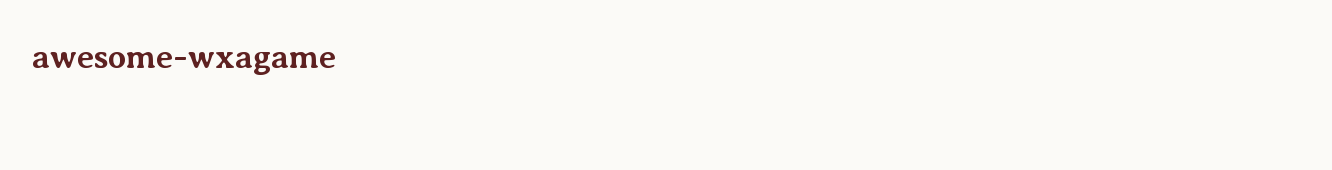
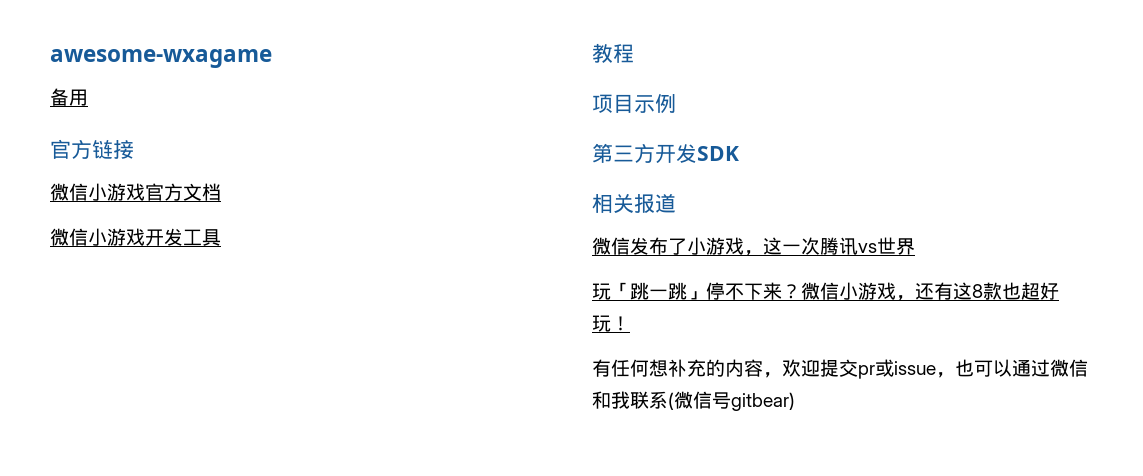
+ 备用
+ 官方链接
+ 微信小游戏官方文档
+ 微信小游戏开发工具
+ 教程
+ 项目示例
+ 第三方开发SDK
+ 相关报道
+ 微信发布了小游戏，这一次腾讯vs世界
+ 玩「跳一跳」停不下来？微信小游戏，还有这8款也超好玩！
+ 有任何想补充的内容，欢迎提交pr或issue，也可以通过微信和我联系(微信号gitbear)

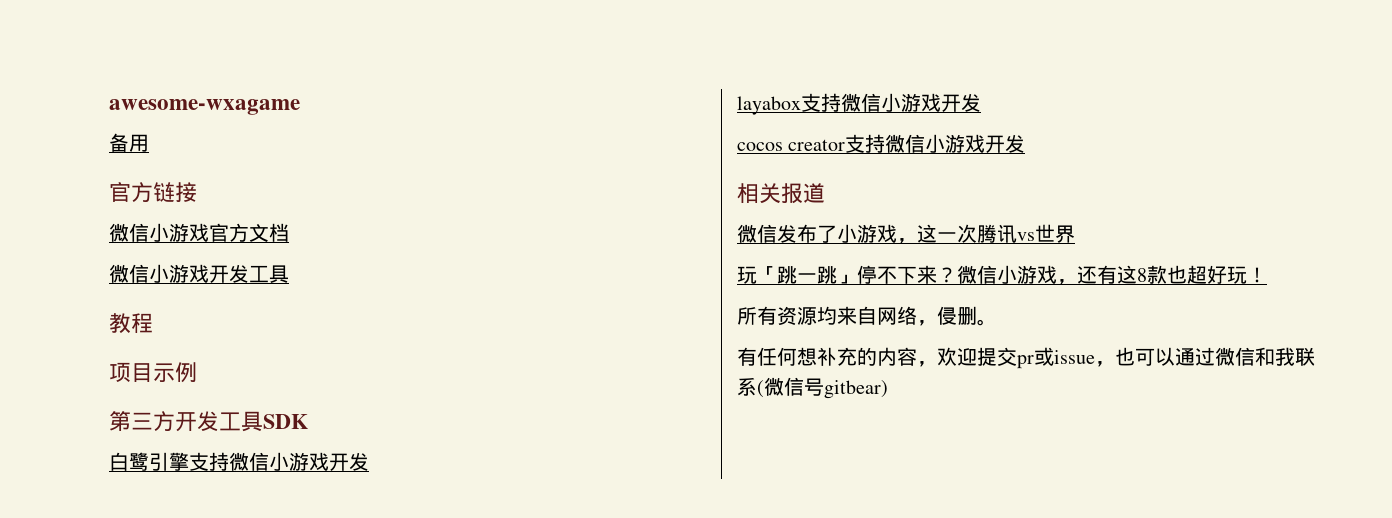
- 第三方开发SDK
+ 第三方开发工具SDK
+ 白鹭引擎支持微信小游戏开发
+ layabox支持微信小游戏开发
+ cocos creator支持微信小游戏开发
+ 所有资源均来自网络，侵删。

